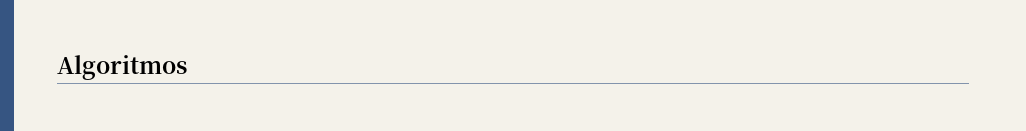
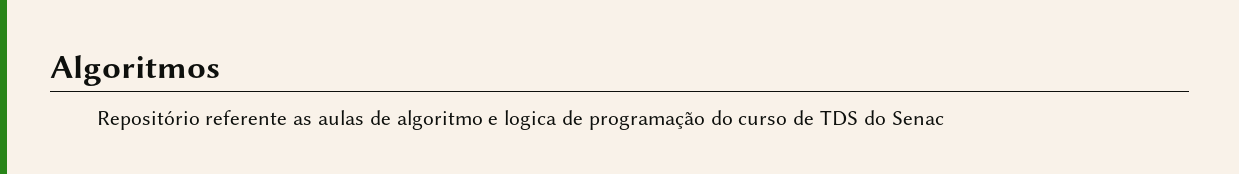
+ Repositório referente as aulas de algoritmo e logica de programação do curso de TDS do Senac

